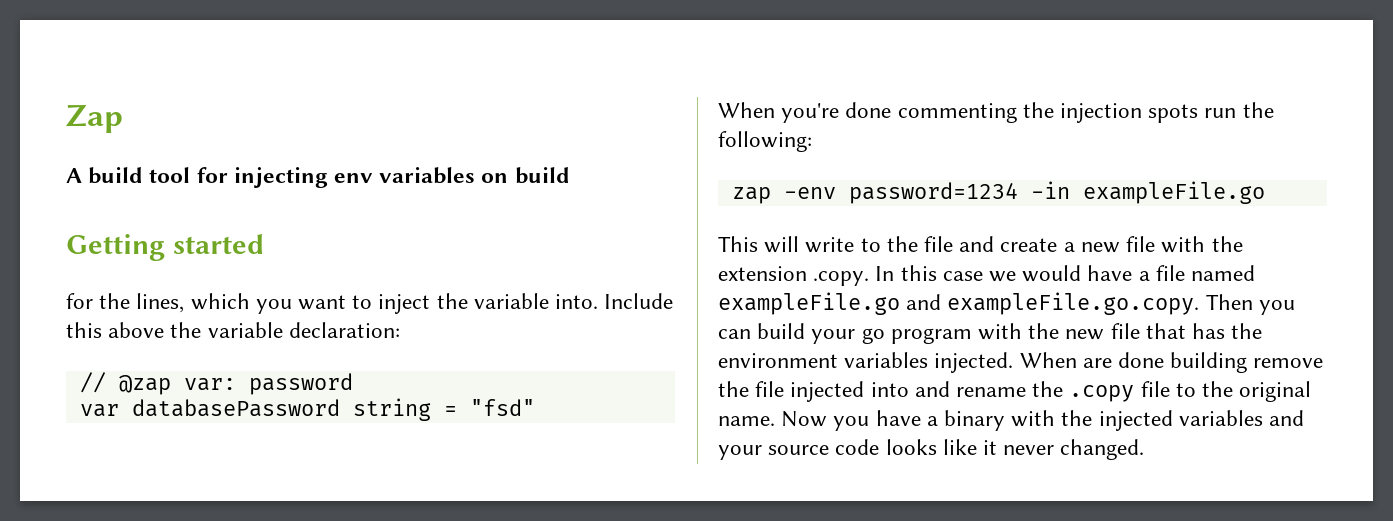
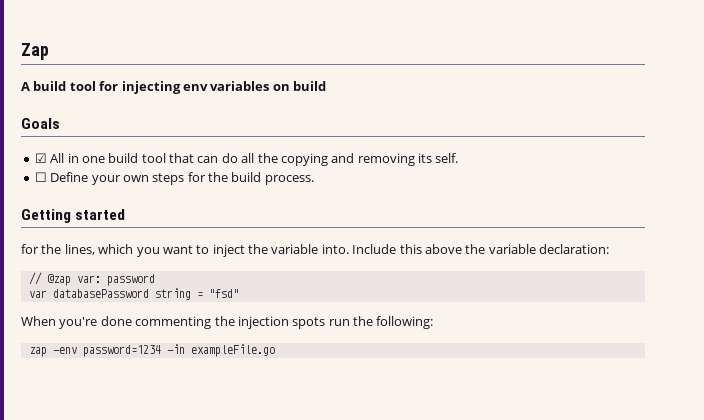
+ Goals
+ ☑ All in one build tool that can do all the copying and removing its self.
+ ☐ Define your own steps for the build process.
- This will write to the file and create a new file with the extension .copy. In this case we would have a file named exampleFile.go and exampleFile.go.copy. Then you can build your go program with the new file that has the environment variables injected. When are done building remove the file injected into and rename the .copy file to the original name. Now you have a binary with the injected variables and your source code looks like it never changed.

